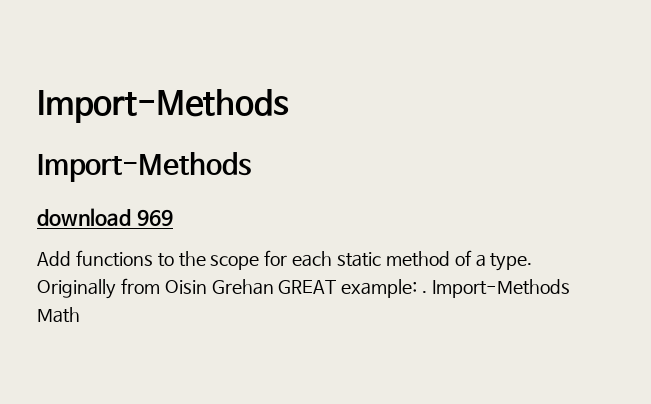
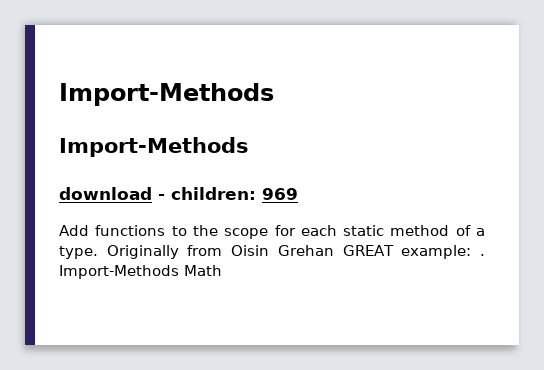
- download 969
+ download - children: 969

